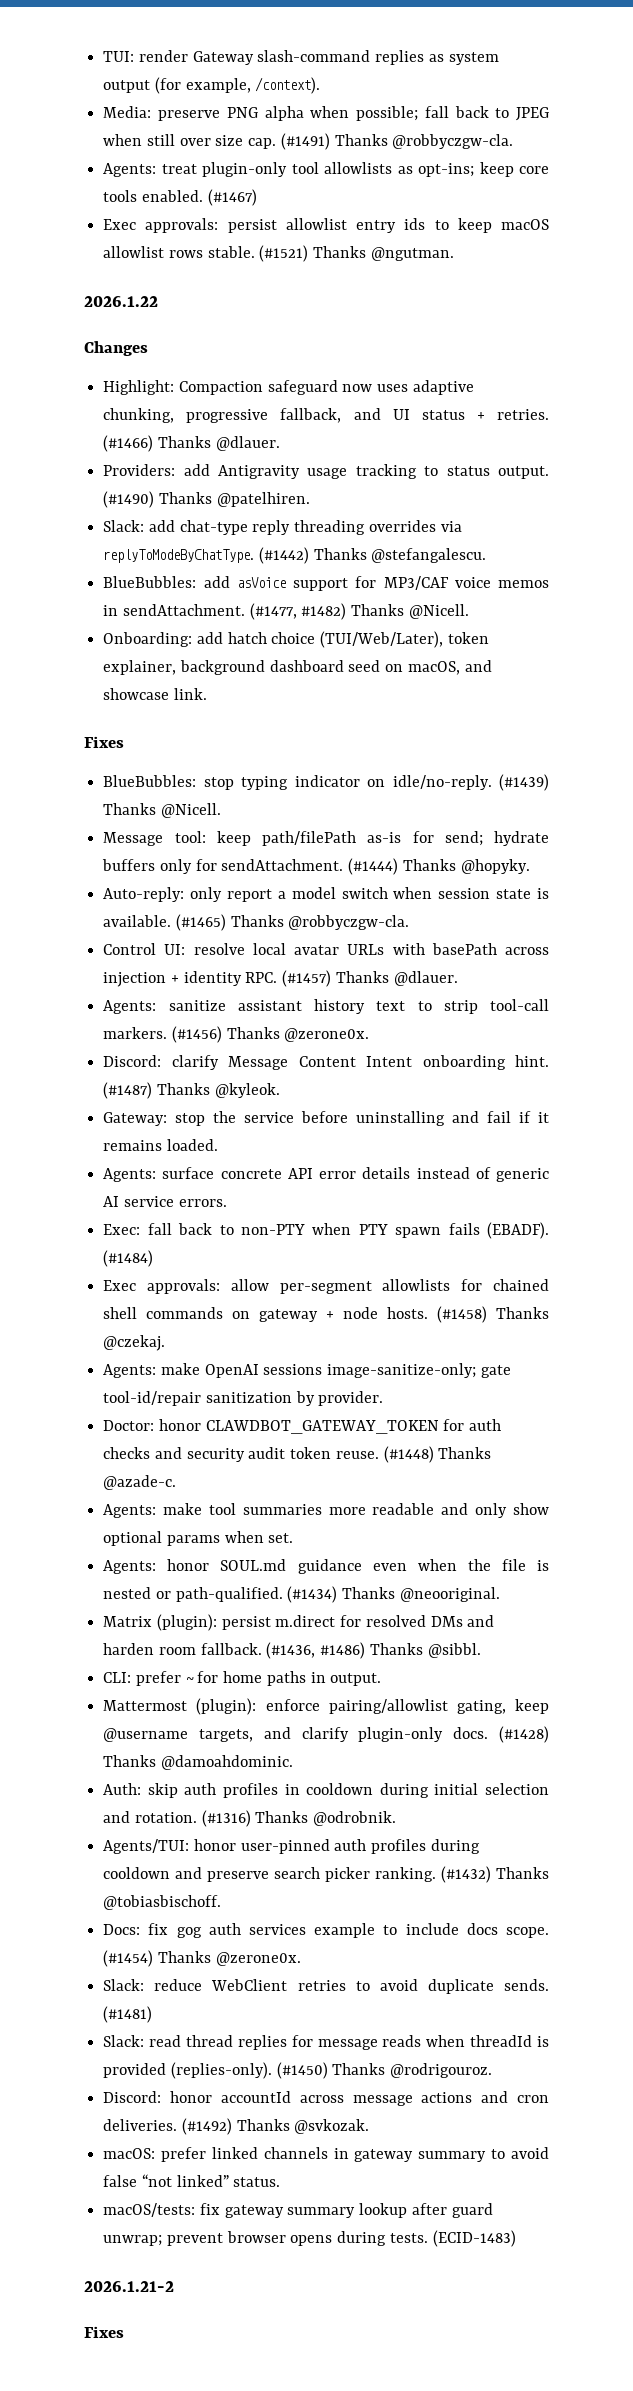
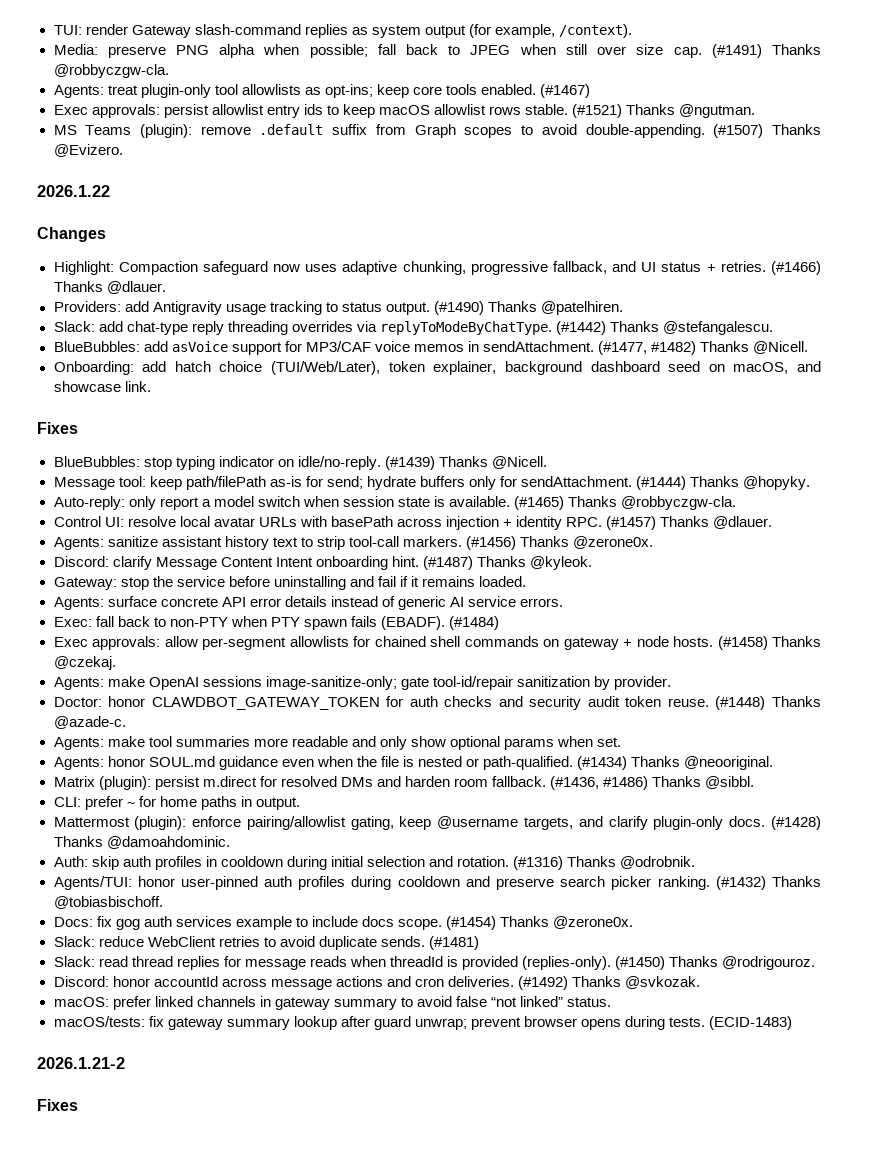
+ MS Teams (plugin): remove .default suffix from Graph scopes to avoid double-appending. (#1507) Thanks @Evizero.

